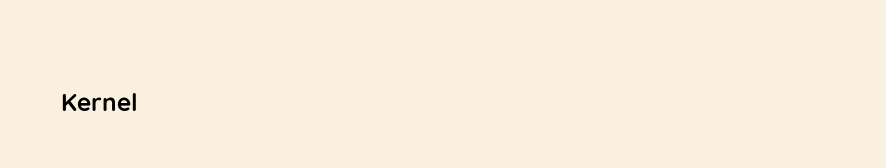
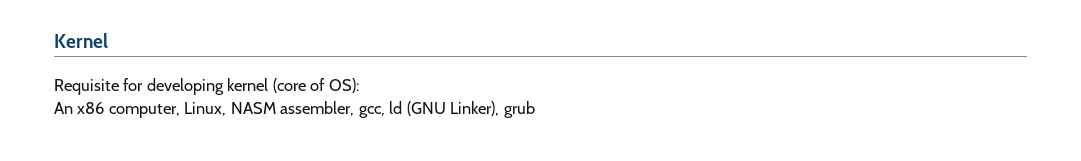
+ Requisite for developing kernel (core of OS):
+ An x86 computer, Linux, NASM assembler, gcc, ld (GNU Linker), grub

